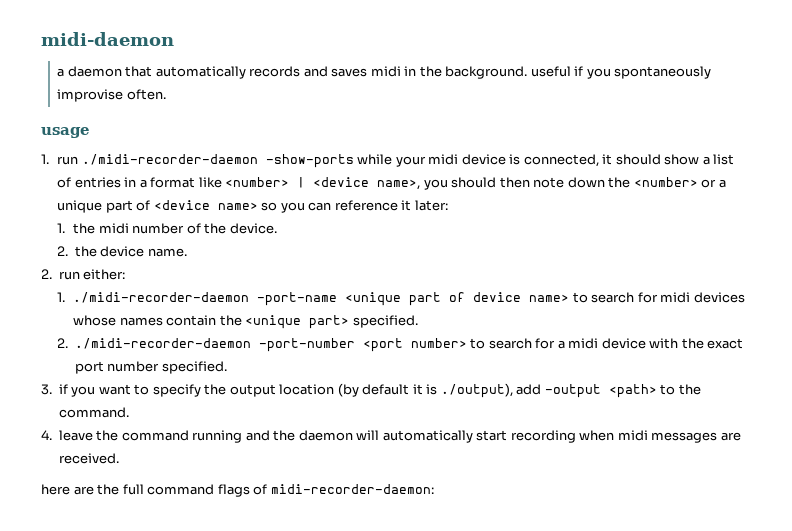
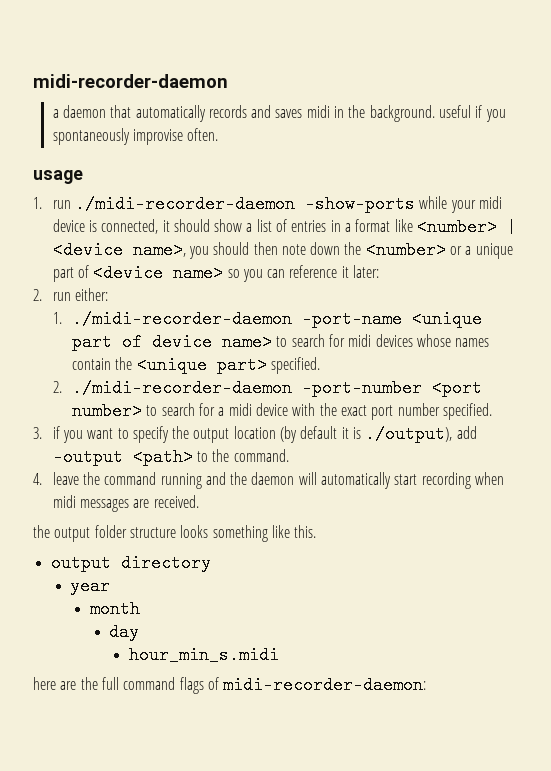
- midi-daemon
+ midi-recorder-daemon
- 1. the midi number of the device.
- 2. the device name.
+ the output folder structure looks something like this.
+ output directory
+ year
+ month
+ day
+ hour_min_s.midi

